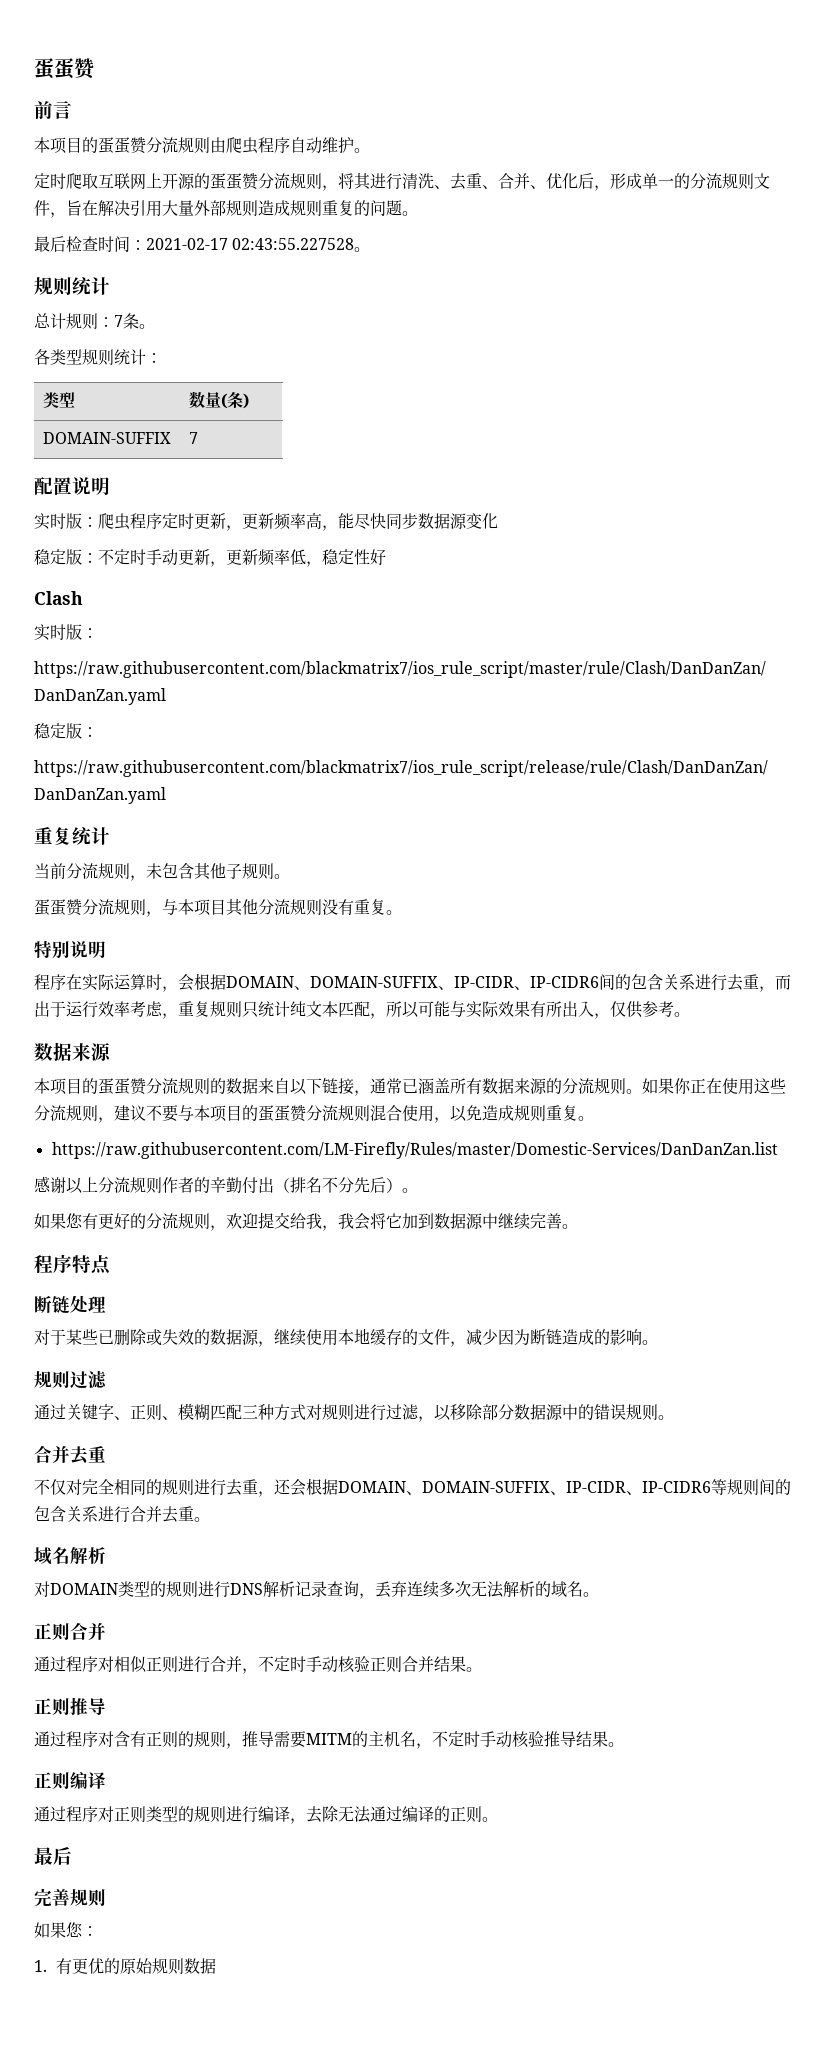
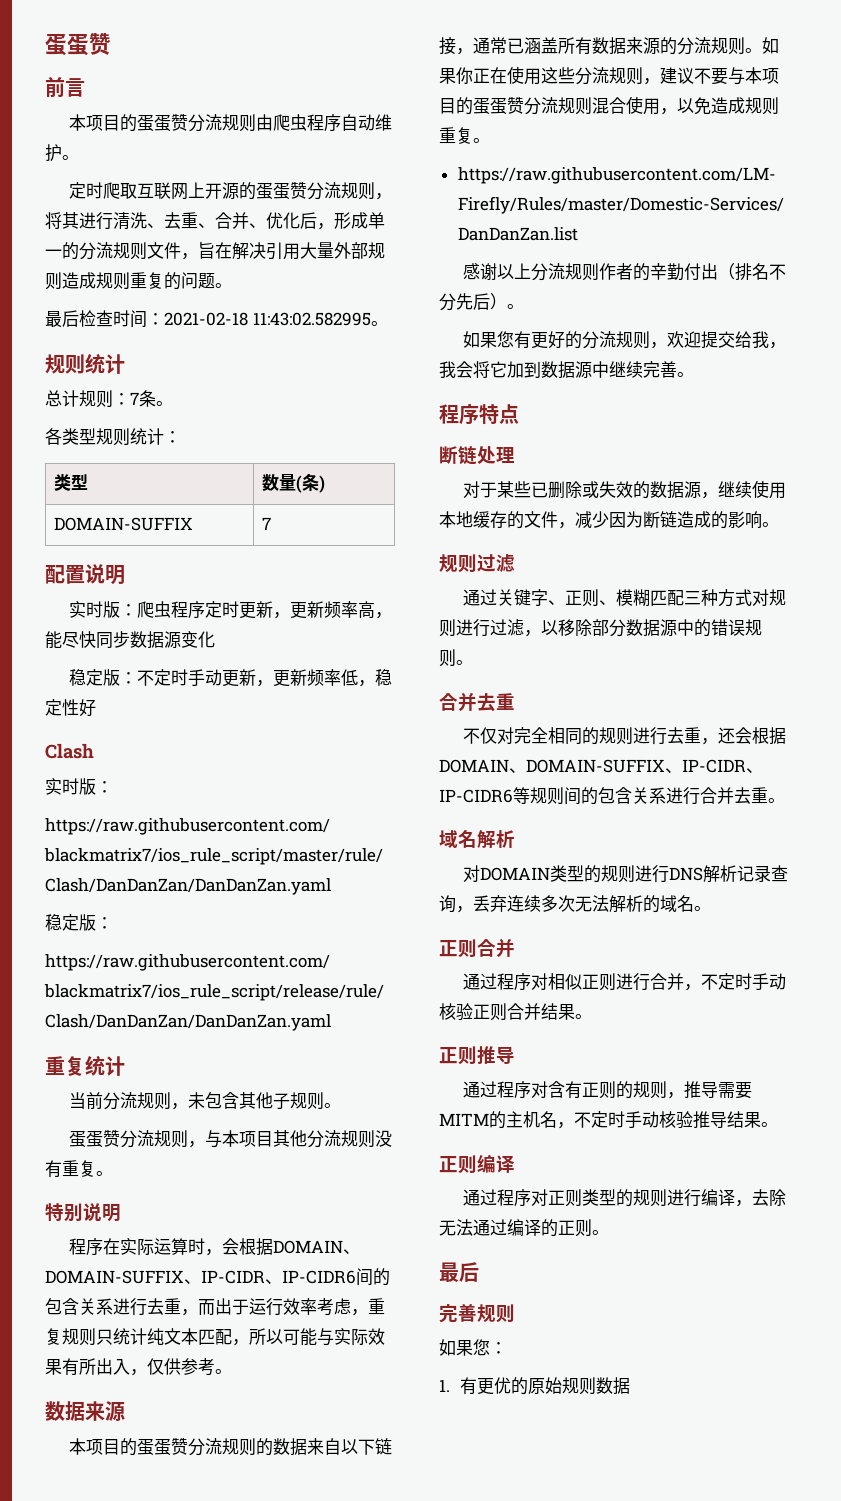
- 最后检查时间：2021-02-17 02:43:55.227528。
+ 最后检查时间：2021-02-18 11:43:02.582995。

